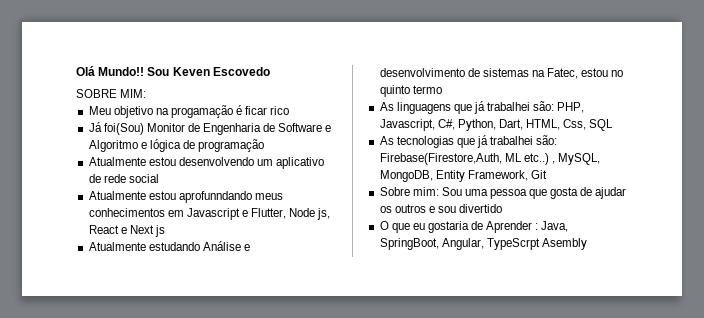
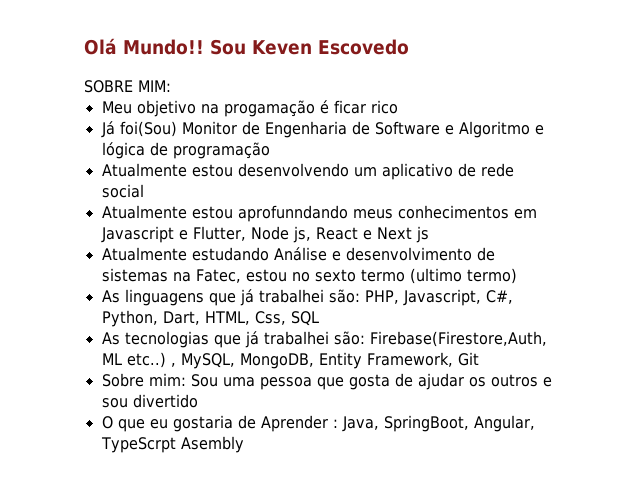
- Atualmente estudando Análise e desenvolvimento de sistemas na Fatec, estou no quinto termo
+ Atualmente estudando Análise e desenvolvimento de sistemas na Fatec, estou no sexto termo (ultimo termo)

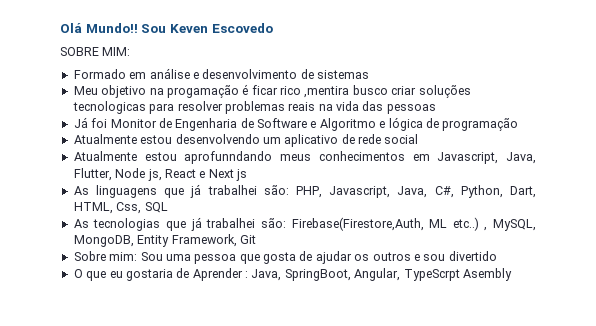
+ Formado em análise e desenvolvimento de sistemas
- Meu objetivo na progamação é ficar rico
+ Meu objetivo na progamação é ficar rico ,mentira busco criar soluções tecnologicas para resolver problemas reais na vida das pessoas
- Já foi(Sou) Monitor de Engenharia de Software e Algoritmo e lógica de programação
+ Já foi Monitor de Engenharia de Software e Algoritmo e lógica de programação
- Atualmente estou aprofunndando meus conhecimentos em Javascript e Flutter, Node js, React e Next js
+ Atualmente estou aprofunndando meus conhecimentos em Javascript, Java, Flutter, Node js, React e Next js
- Atualmente estudando Análise e desenvolvimento de sistemas na Fatec, estou no sexto termo (ultimo termo)
- As linguagens que já trabalhei são: PHP, Javascript, C#, Python, Dart, HTML, Css, SQL
+ As linguagens que já trabalhei são: PHP, Javascript, Java, C#, Python, Dart, HTML, Css, SQL

